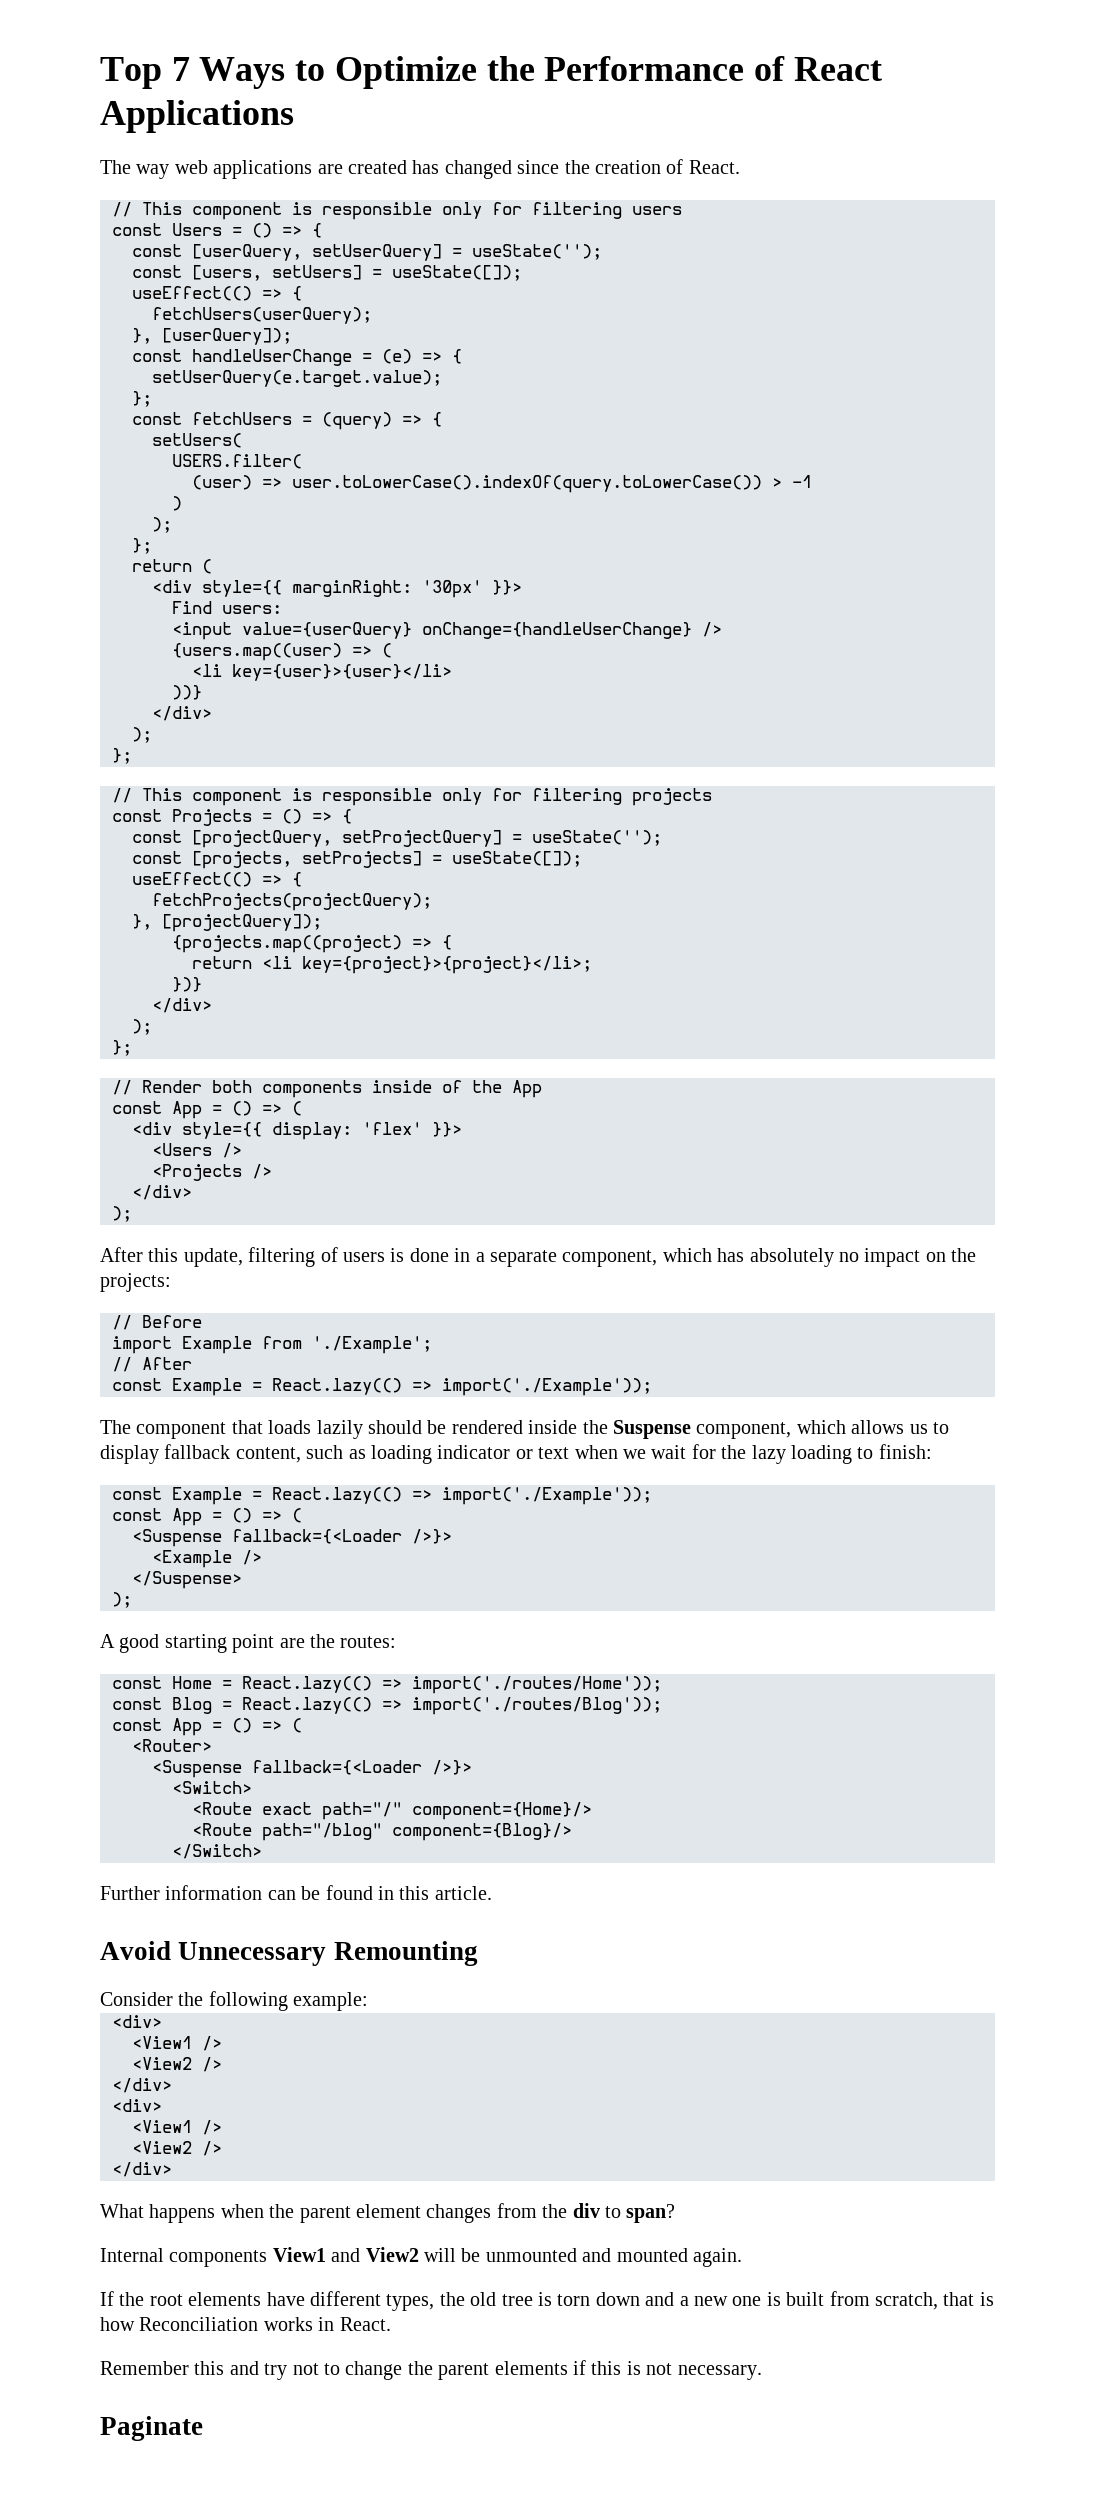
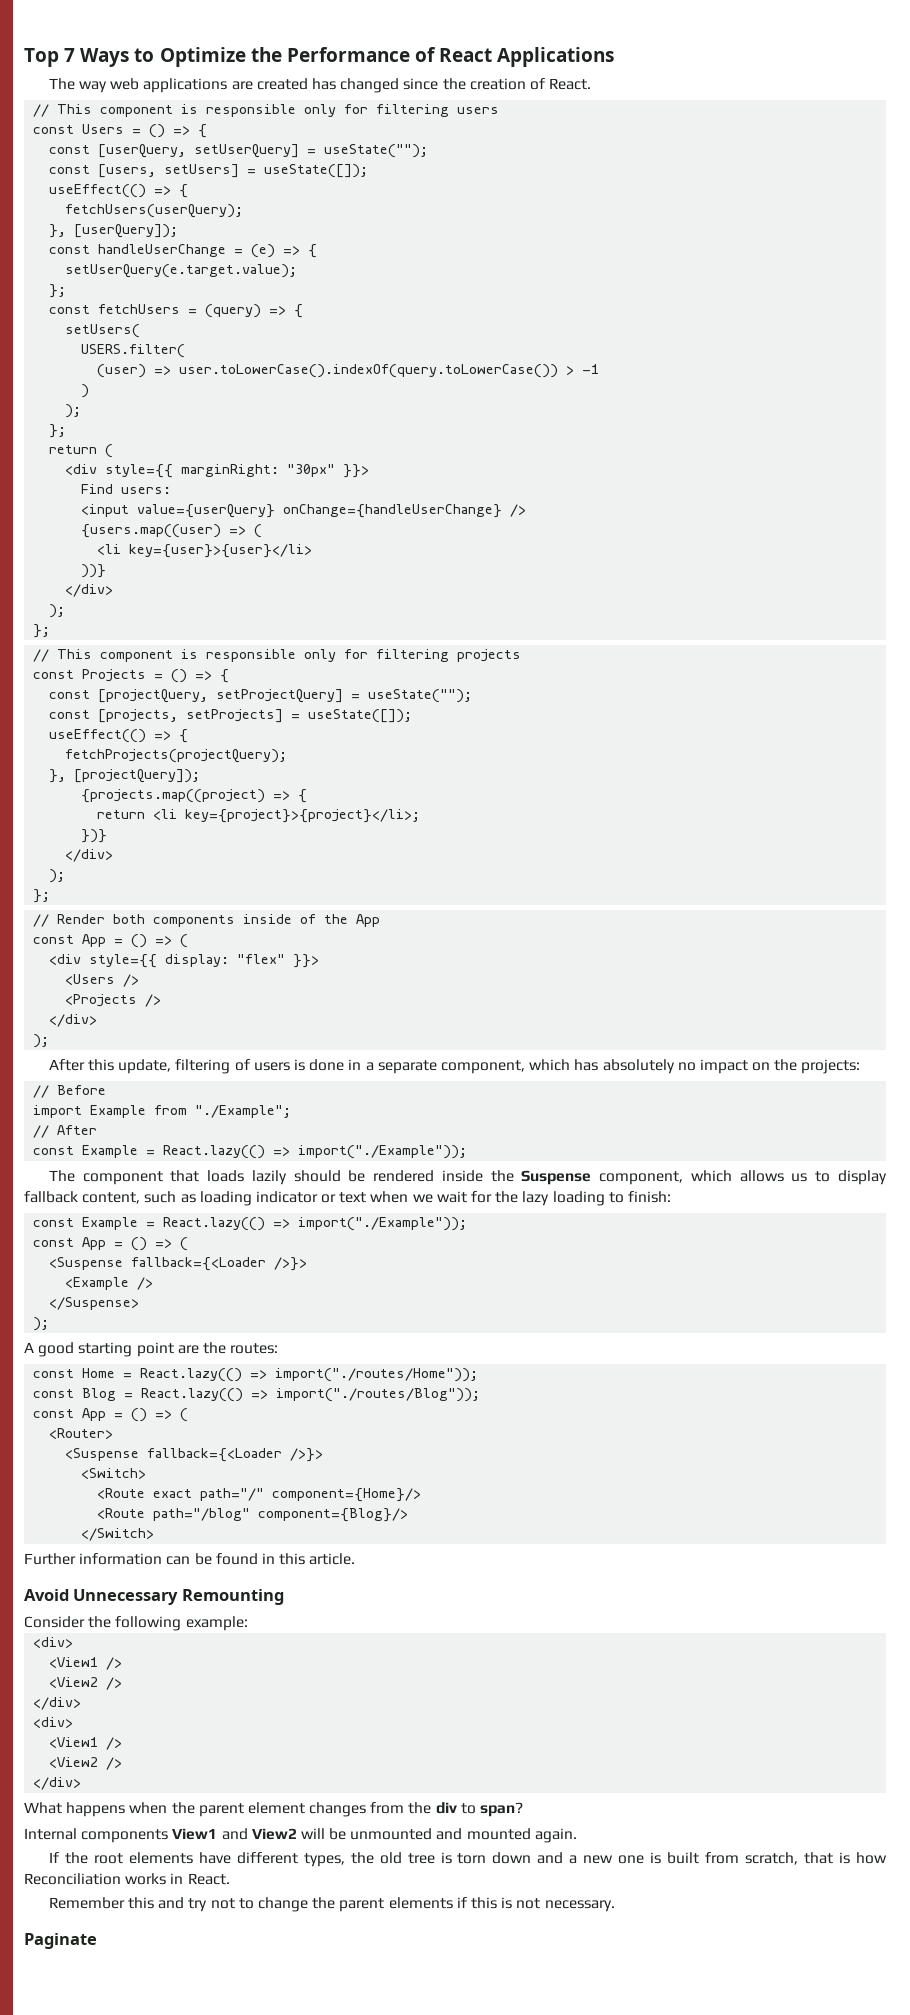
- const [userQuery, setUserQuery] = useState('');
+ const [userQuery, setUserQuery] = useState("");
- <div style={{ marginRight: '30px' }}>
+ <div style={{ marginRight: "30px" }}>
- const [projectQuery, setProjectQuery] = useState('');
+ const [projectQuery, setProjectQuery] = useState("");
- <div style={{ display: 'flex' }}>
+ <div style={{ display: "flex" }}>
- import Example from './Example';
+ import Example from "./Example";
  // After
- const Example = React.lazy(() => import('./Example'));
+ const Example = React.lazy(() => import("./Example"));
  The component that loads lazily should be rendered inside the Suspense component, which allows us to display fallback content, such as loading indicator or text when we wait for the lazy loading to finish:
- const Example = React.lazy(() => import('./Example'));
+ const Example = React.lazy(() => import("./Example"));
- const Home = React.lazy(() => import('./routes/Home'));
+ const Home = React.lazy(() => import("./routes/Home"));
- const Blog = React.lazy(() => import('./routes/Blog'));
+ const Blog = React.lazy(() => import("./routes/Blog"));

